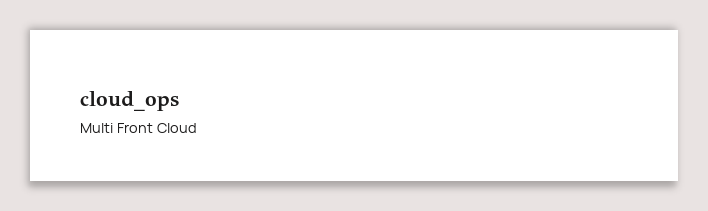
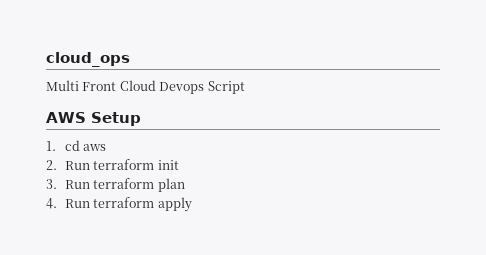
- Multi Front Cloud
+ Multi Front Cloud Devops Script
+ AWS Setup
+ 1. cd aws
+ 2. Run terraform init
+ 3. Run terraform plan
+ 4. Run terraform apply

